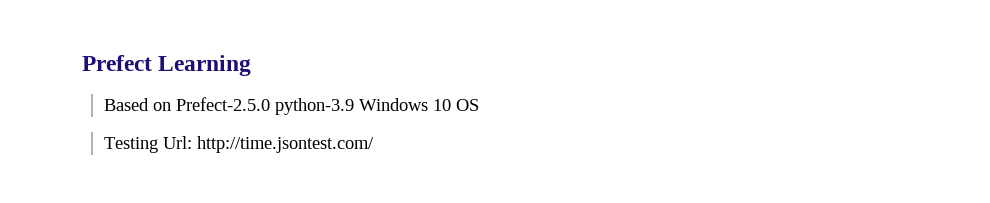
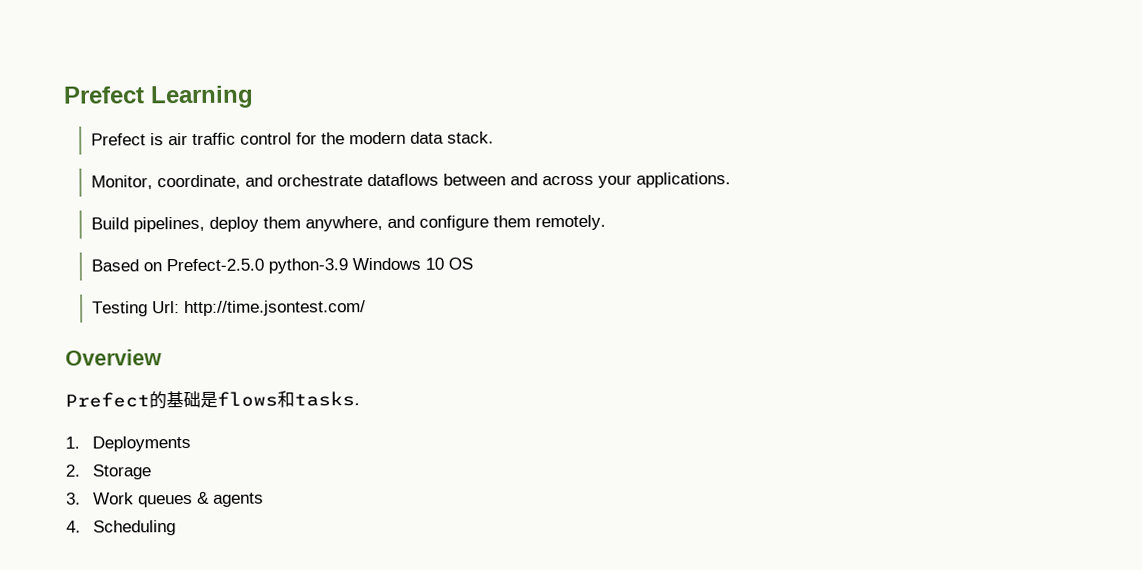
+ Prefect is air traffic control for the modern data stack.
+ Monitor, coordinate, and orchestrate dataflows between and across your applications.
+ Build pipelines, deploy them anywhere, and configure them remotely.
+ Overview
+ Prefect的基础是flows和tasks.
+ 1. Deployments
+ 2. Storage
+ 3. Work queues & agents
+ 4. Scheduling

